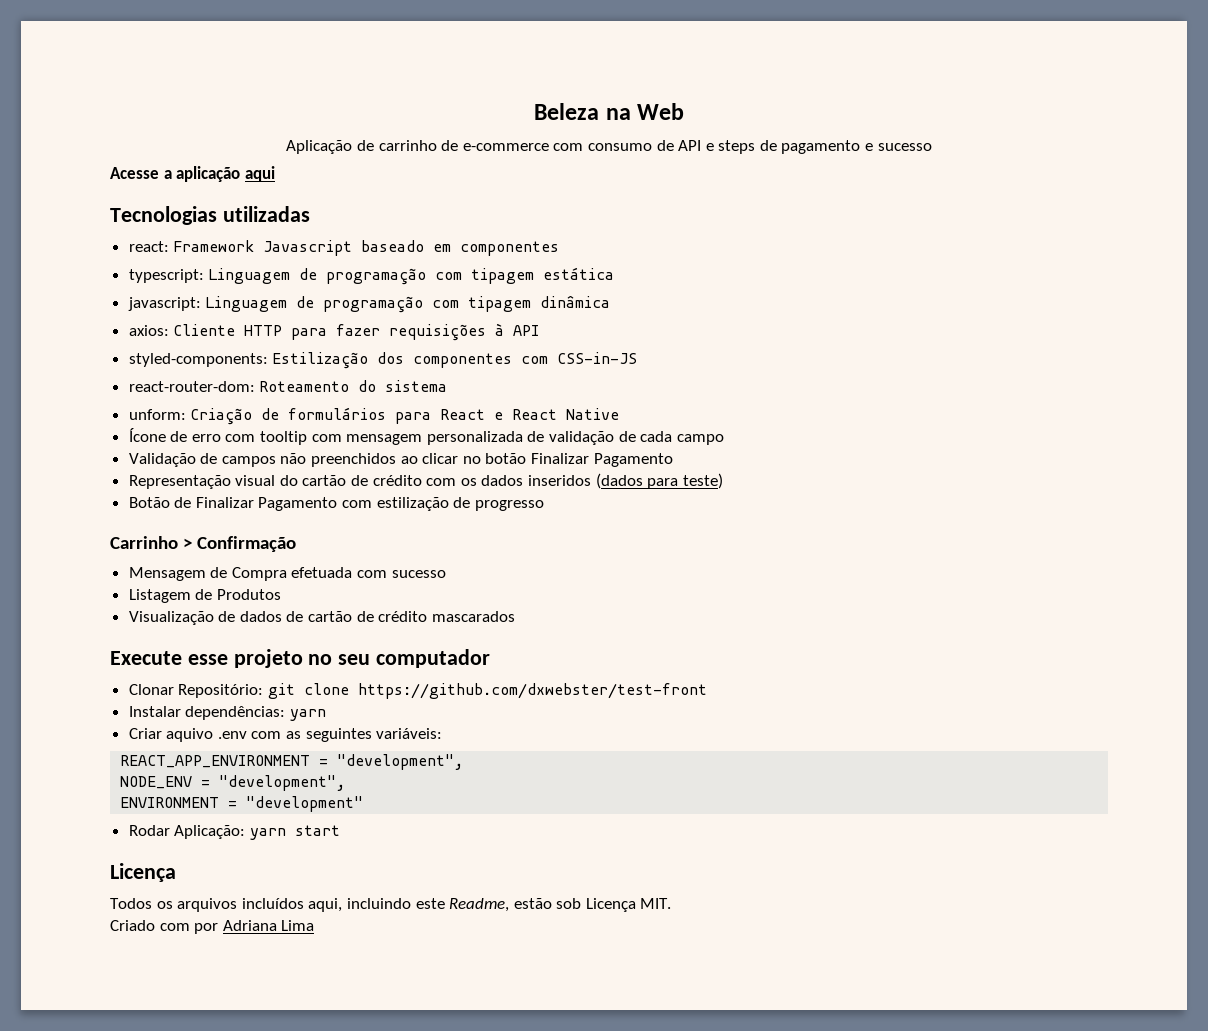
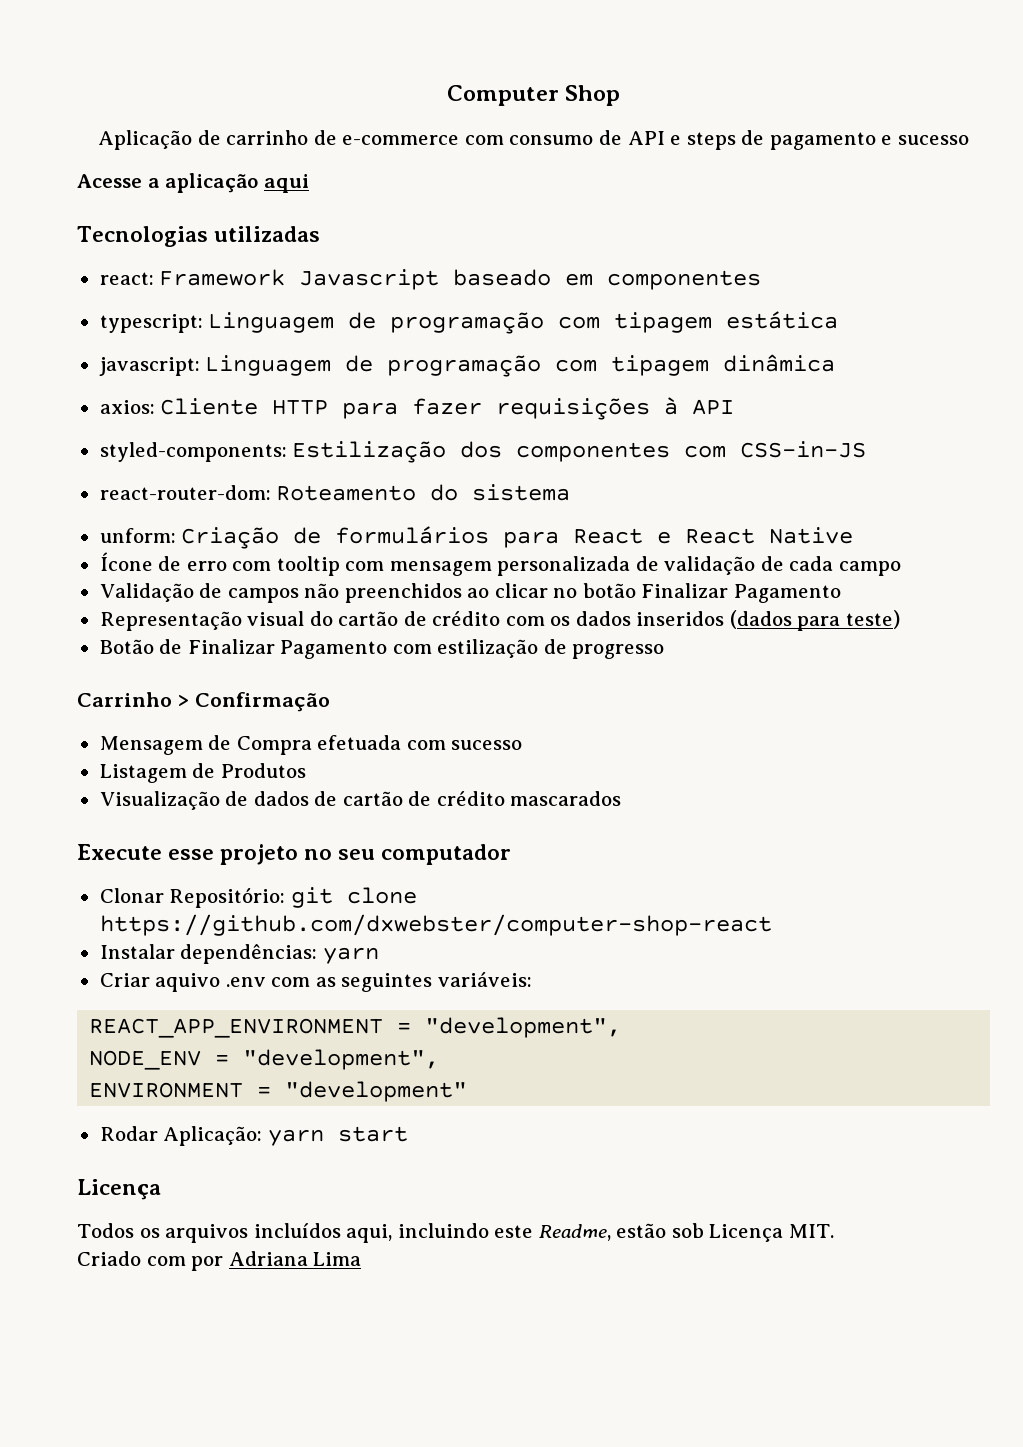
- Beleza na Web
+ Computer Shop
- Clonar Repositório: git clone https://github.com/dxwebster/test-front
+ Clonar Repositório: git clone https://github.com/dxwebster/computer-shop-react

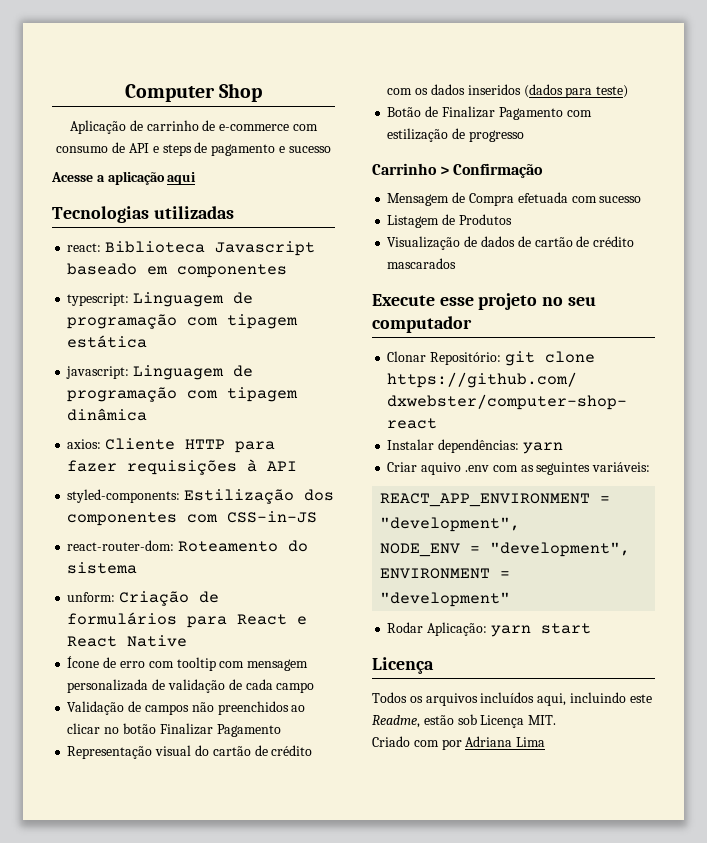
- react: Framework Javascript baseado em componentes
+ react: Biblioteca Javascript baseado em componentes

